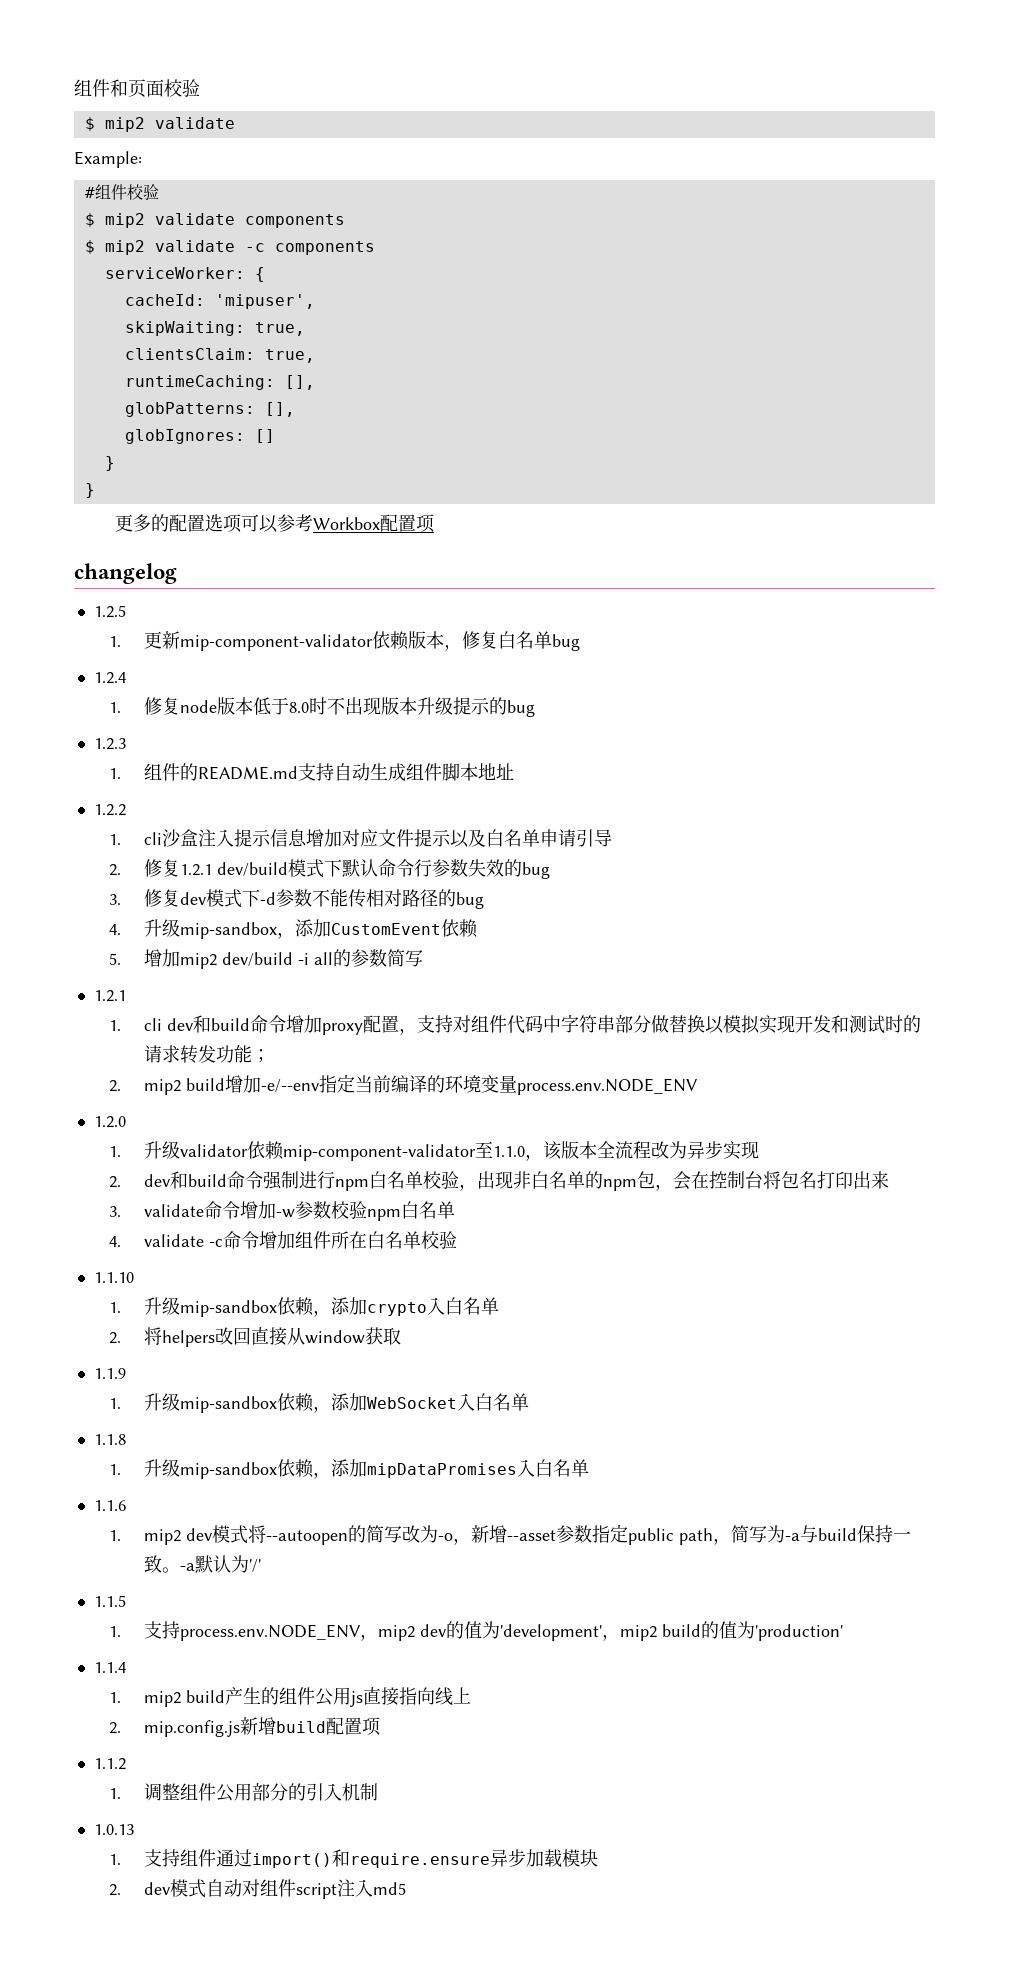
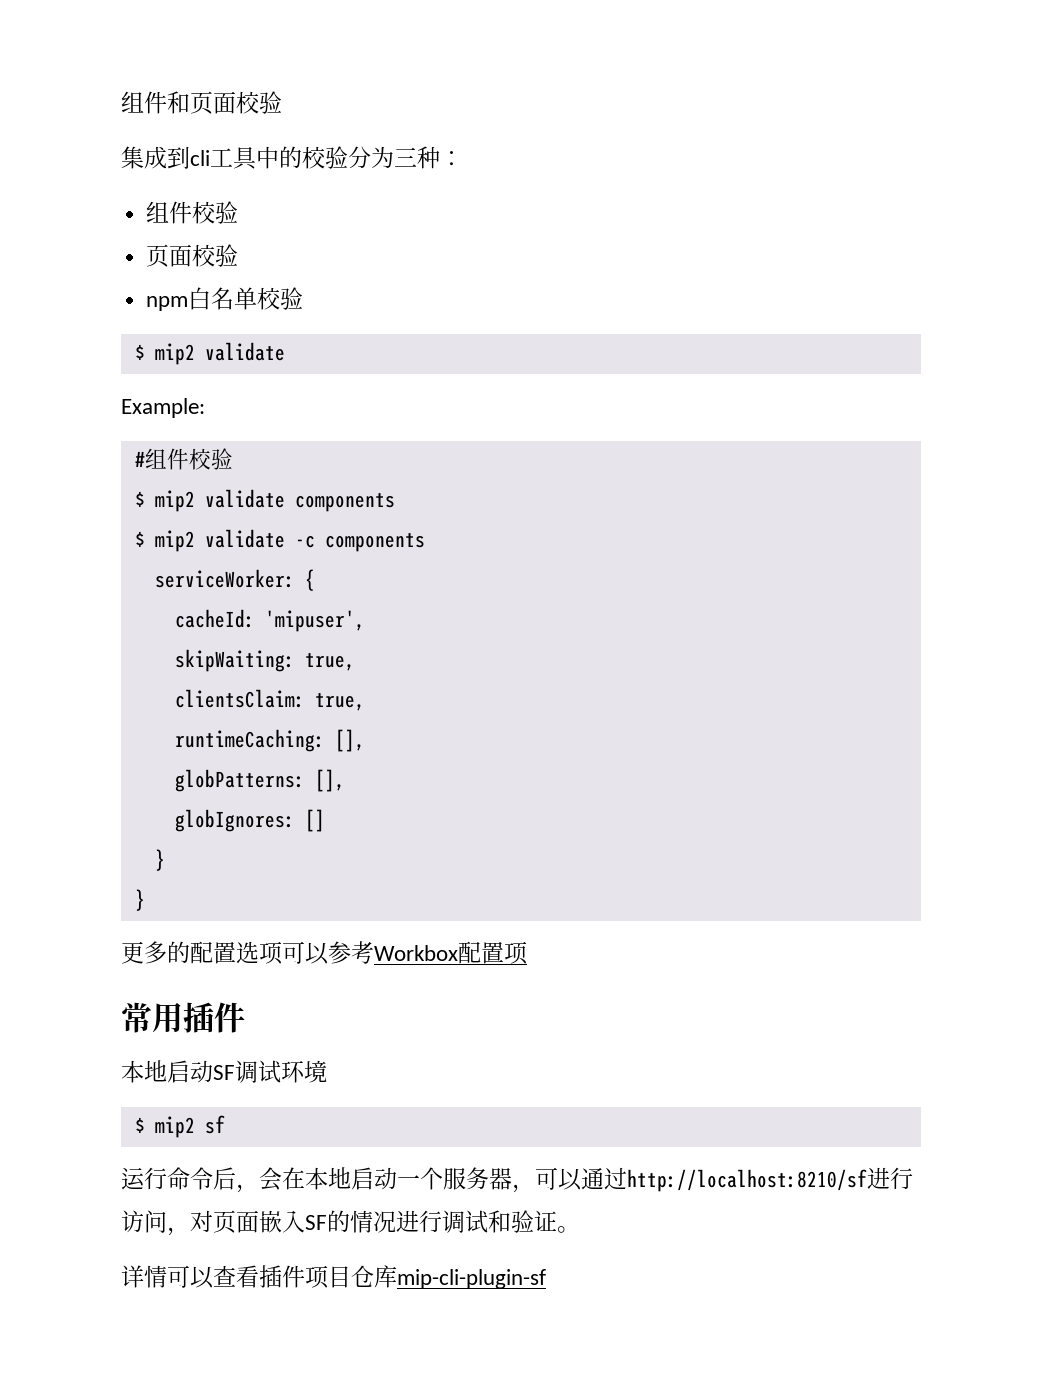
+ 集成到cli工具中的校验分为三种：
+ 组件校验
+ 页面校验
+ npm白名单校验
- changelog
- 1.2.5
- 1.更新mip-component-validator依赖版本，修复白名单bug
- 1.2.4
- 1.修复node版本低于8.0时不出现版本升级提示的bug
- 1.2.3
- 1.组件的README.md支持自动生成组件脚本地址
- 1.2.2
- 1. cli沙盒注入提示信息增加对应文件提示以及白名单申请引导
- 2.修复1.2.1 dev/build模式下默认命令行参数失效的bug
- 3.修复dev模式下-d参数不能传相对路径的bug
- 4.升级mip-sandbox，添加CustomEvent依赖
- 5.增加mip2 dev/build -i all的参数简写
- 1.2.1
- 1. cli dev和build命令增加proxy配置，支持对组件代码中字符串部分做替换以模拟实现开发和测试时的请求转发功能；
- 2. mip2 build增加-e/--env指定当前编译的环境变量process.env.NODE_ENV
- 1.2.0
- 1.升级validator依赖mip-component-validator至1.1.0，该版本全流程改为异步实现
- 2. dev和build命令强制进行npm白名单校验，出现非白名单的npm包，会在控制台将包名打印出来
- 3. validate命令增加-w参数校验npm白名单
- 4. validate -c命令增加组件所在白名单校验
- 1.1.10
- 1.升级mip-sandbox依赖，添加crypto入白名单
- 2.将helpers改回直接从window获取
- 1.1.9
- 1.升级mip-sandbox依赖，添加WebSocket入白名单
- 1.1.8
- 1.升级mip-sandbox依赖，添加mipDataPromises入白名单
- 1.1.6
- 1. mip2 dev模式将--autoopen的简写改为-o，新增--asset参数指定public path，简写为-a与build保持一致。-a默认为'/'
- 1.1.5
- 1.支持process.env.NODE_ENV，mip2 dev的值为'development'，mip2 build的值为'production'
- 1.1.4
- 1. mip2 build产生的组件公用js直接指向线上
- 2. mip.config.js新增build配置项
- 1.1.2
- 1.调整组件公用部分的引入机制
- 1.0.13
- 1.支持组件通过import()和require.ensure异步加载模块
- 2. dev模式自动对组件script注入md5
+ 常用插件
+ 本地启动SF调试环境
+ $ mip2 sf
+ 运行命令后，会在本地启动一个服务器，可以通过http://localhost:8210/sf进行访问，对页面嵌入SF的情况进行调试和验证。
+ 详情可以查看插件项目仓库mip-cli-plugin-sf

